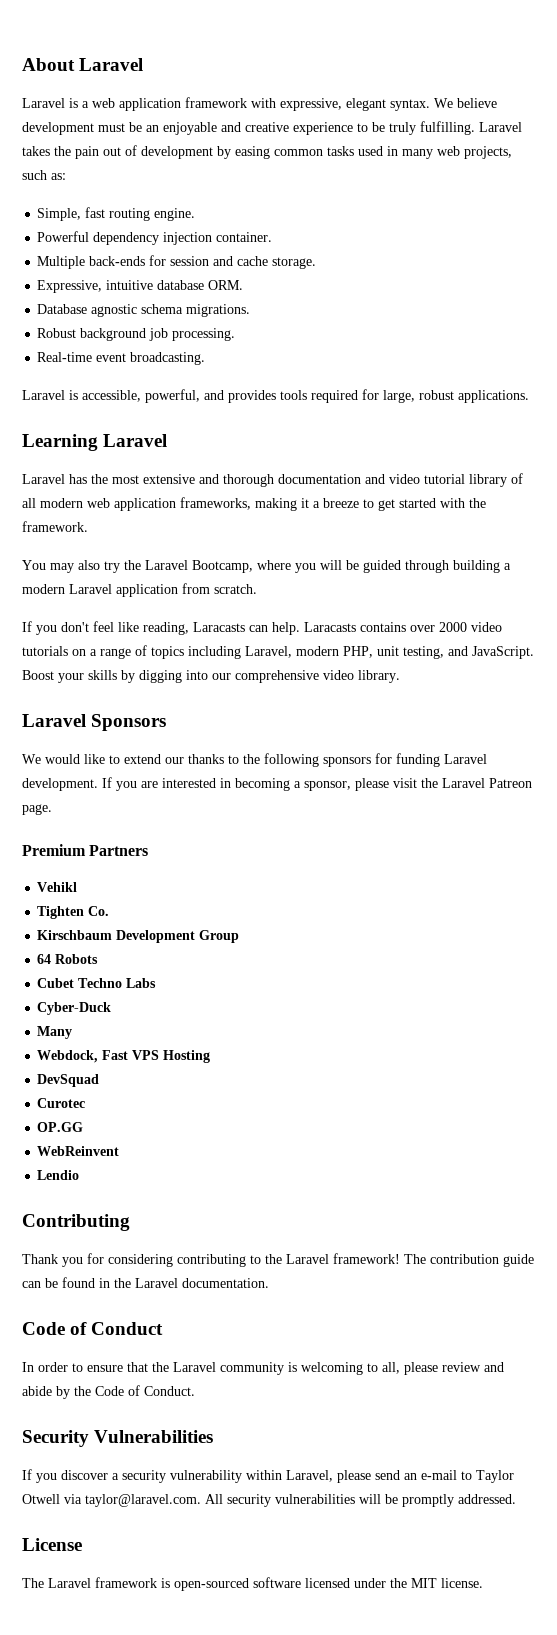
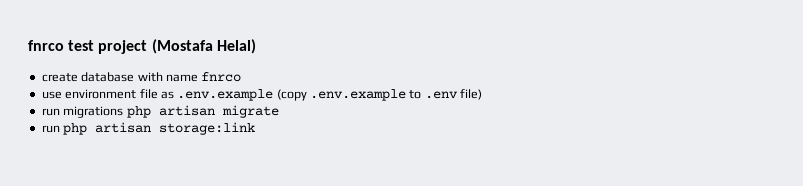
- About Laravel
- Laravel is a web application framework with expressive, elegant syntax. We believe development must be an enjoyable and creative experience to be truly fulfilling. Laravel takes the pain out of development by easing common tasks used in many web projects, such as:
- Simple, fast routing engine.
- Powerful dependency injection container.
- Multiple back-ends for session and cache storage.
- Expressive, intuitive database ORM.
- Database agnostic schema migrations.
- Robust background job processing.
- Real-time event broadcasting.
- Laravel is accessible, powerful, and provides tools required for large, robust applications.
- Learning Laravel
- Laravel has the most extensive and thorough documentation and video tutorial library of all modern web application frameworks, making it a breeze to get started with the framework.
- You may also try the Laravel Bootcamp, where you will be guided through building a modern Laravel application from scratch.
- If you don't feel like reading, Laracasts can help. Laracasts contains over 2000 video tutorials on a range of topics including Laravel, modern PHP, unit testing, and JavaScript. Boost your skills by digging into our comprehensive video library.
- Laravel Sponsors
- We would like to extend our thanks to the following sponsors for funding Laravel development. If you are interested in becoming a sponsor, please visit the Laravel Patreon page.
- Premium Partners
- Vehikl
- Tighten Co.
- Kirschbaum Development Group
- 64 Robots
- Cubet Techno Labs
- Cyber-Duck
- Many
- Webdock, Fast VPS Hosting
- DevSquad
- Curotec
- OP.GG
- WebReinvent
- Lendio
- Contributing
- Thank you for considering contributing to the Laravel framework! The contribution guide can be found in the Laravel documentation.
- Code of Conduct
- In order to ensure that the Laravel community is welcoming to all, please review and abide by the Code of Conduct.
- Security Vulnerabilities
- If you discover a security vulnerability within Laravel, please send an e-mail to Taylor Otwell via taylor@laravel.com. All security vulnerabilities will be promptly addressed.
- License
- The Laravel framework is open-sourced software licensed under the MIT license.
+ fnrco test project (Mostafa Helal)
+ create database with name fnrco
+ use environment file as .env.example (copy .env.example to .env file)
+ run migrations php artisan migrate
+ run php artisan storage:link

